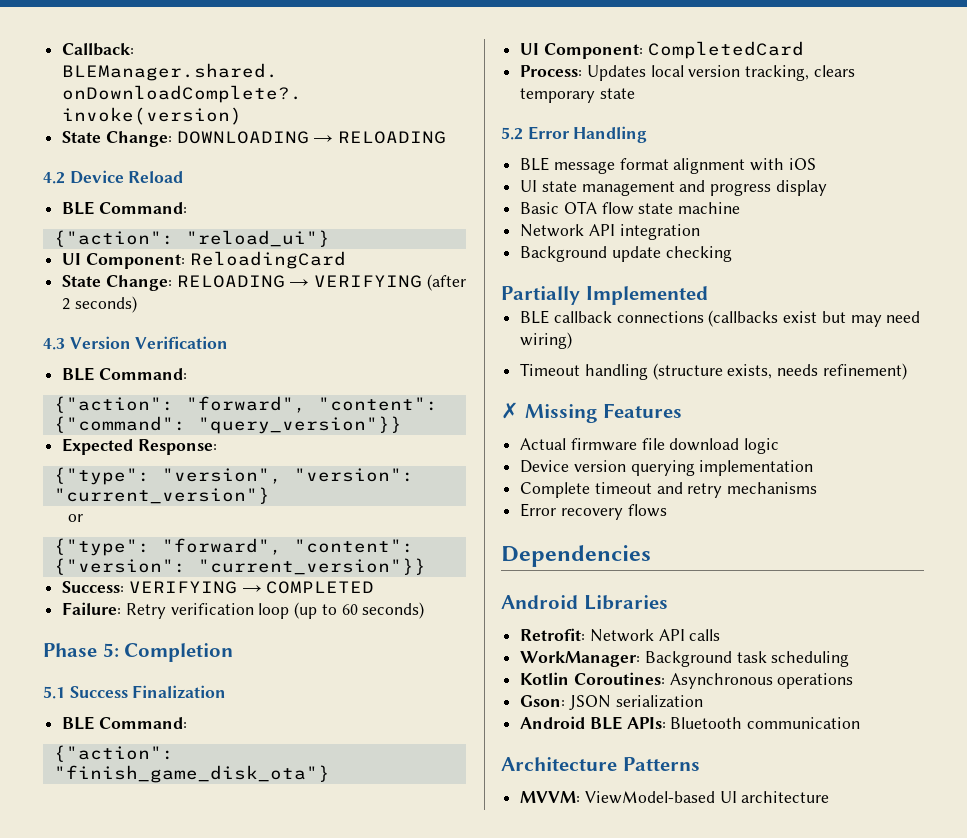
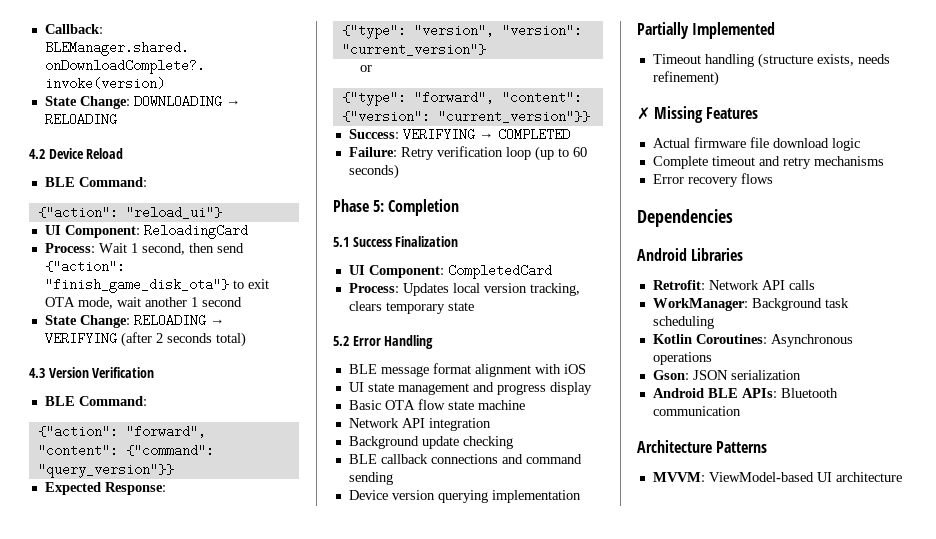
+ Process: Wait 1 second, then send {"action": "finish_game_disk_ota"} to exit OTA mode, wait another 1 second
- State Change: RELOADING → VERIFYING (after 2 seconds)
+ State Change: RELOADING → VERIFYING (after 2 seconds total)
  5.1 Success Finalization
- BLE Command:
- {"action": "finish_game_disk_ota"}
- Partially Implemented
- BLE callback connections (callbacks exist but may need wiring)
+ BLE callback connections and command sending
+ Device version querying implementation
+ Partially Implemented
- Device version querying implementation

